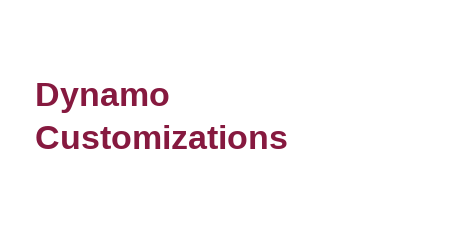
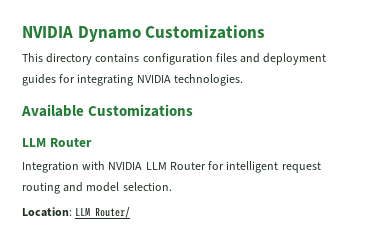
- Dynamo Customizations
+ NVIDIA Dynamo Customizations
+ This directory contains configuration files and deployment guides for integrating NVIDIA technologies.
+ Available Customizations
+ LLM Router
+ Integration with NVIDIA LLM Router for intelligent request routing and model selection.
+ Location: LLM Router/

